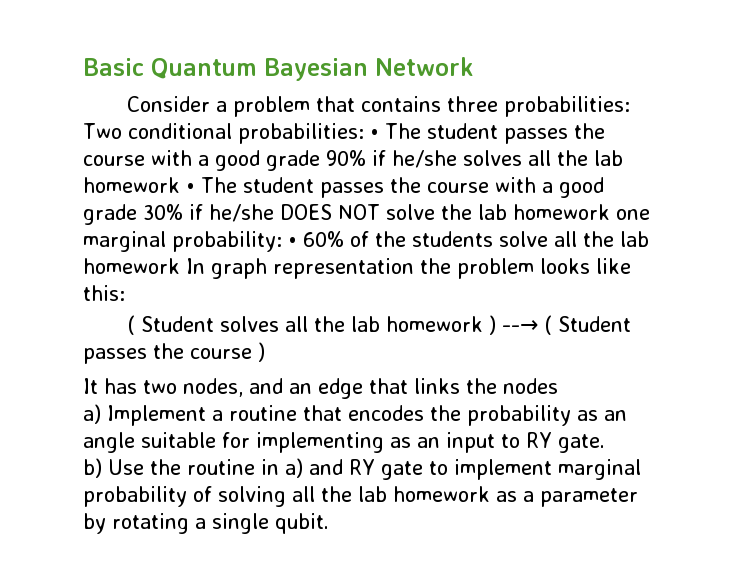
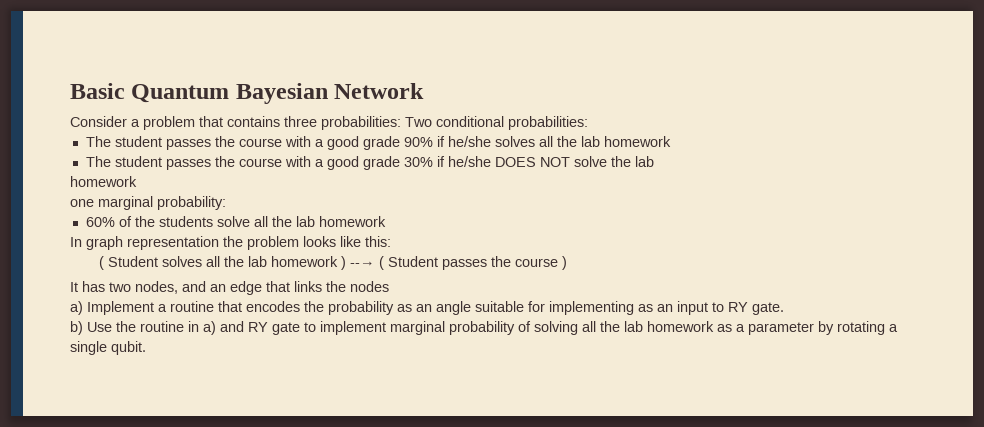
- Two conditional probabilities: • The student passes the course with a good grade 90% if he/she solves all the lab homework • The student passes the course with a good grade 30% if he/she DOES NOT solve the lab homework one marginal probability: • 60% of the students solve all the lab homework In graph representation the problem looks like this:
+ Two conditional probabilities:
+ The student passes the course with a good grade 90% if he/she solves all the lab homework
+ The student passes the course with a good grade 30% if he/she DOES NOT solve the lab
+ homework
+ one marginal probability:
+ 60% of the students solve all the lab homework
+ In graph representation the problem looks like this:

